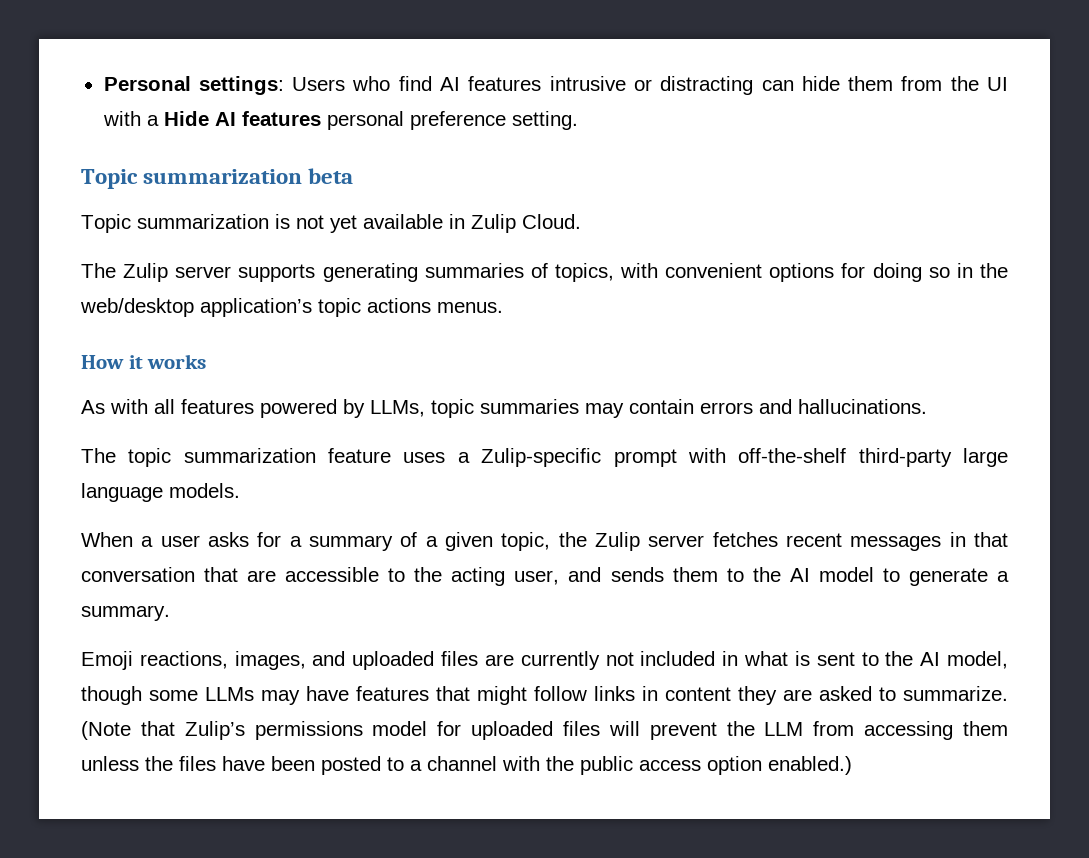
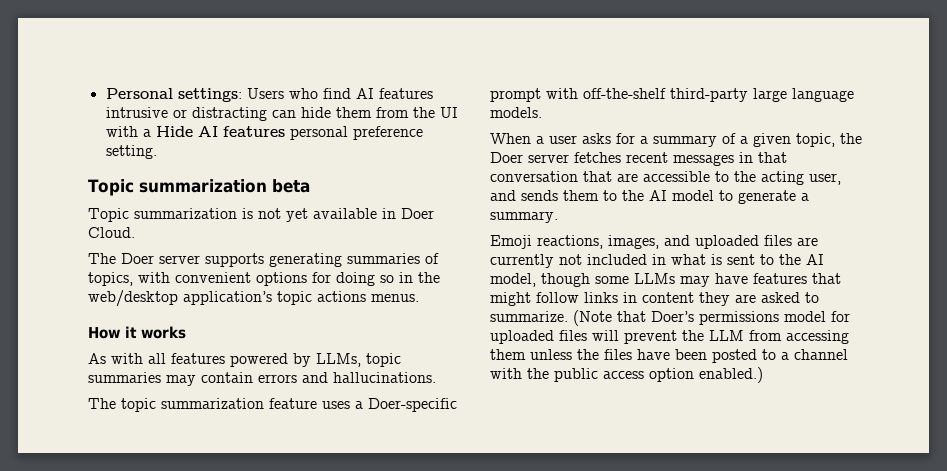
- Topic summarization is not yet available in Zulip Cloud.
+ Topic summarization is not yet available in Doer Cloud.
- The Zulip server supports generating summaries of topics, with convenient options for doing so in the web/desktop application’s topic actions menus.
+ The Doer server supports generating summaries of topics, with convenient options for doing so in the web/desktop application’s topic actions menus.
- The topic summarization feature uses a Zulip-specific prompt with off-the-shelf third-party large language models.
+ The topic summarization feature uses a Doer-specific prompt with off-the-shelf third-party large language models.
- When a user asks for a summary of a given topic, the Zulip server fetches recent messages in that conversation that are accessible to the acting user, and sends them to the AI model to generate a summary.
+ When a user asks for a summary of a given topic, the Doer server fetches recent messages in that conversation that are accessible to the acting user, and sends them to the AI model to generate a summary.
- (Note that Zulip’s permissions model for uploaded files will prevent the LLM from accessing them unless the files have been posted to a channel with the public access option enabled.)
+ (Note that Doer’s permissions model for uploaded files will prevent the LLM from accessing them unless the files have been posted to a channel with the public access option enabled.)

